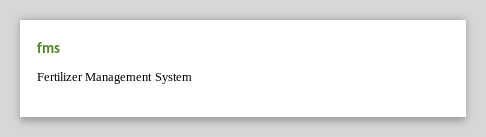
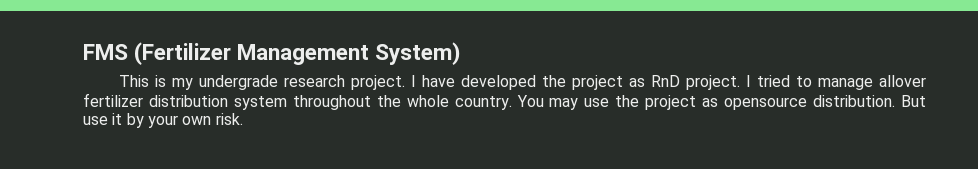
- fms
- Fertilizer Management System
+ FMS (Fertilizer Management System)
+ This is my undergrade research project. I have developed the project as RnD project. I tried to manage allover fertilizer distribution system throughout the whole country. You may use the project as opensource distribution. But use it by your own risk.

